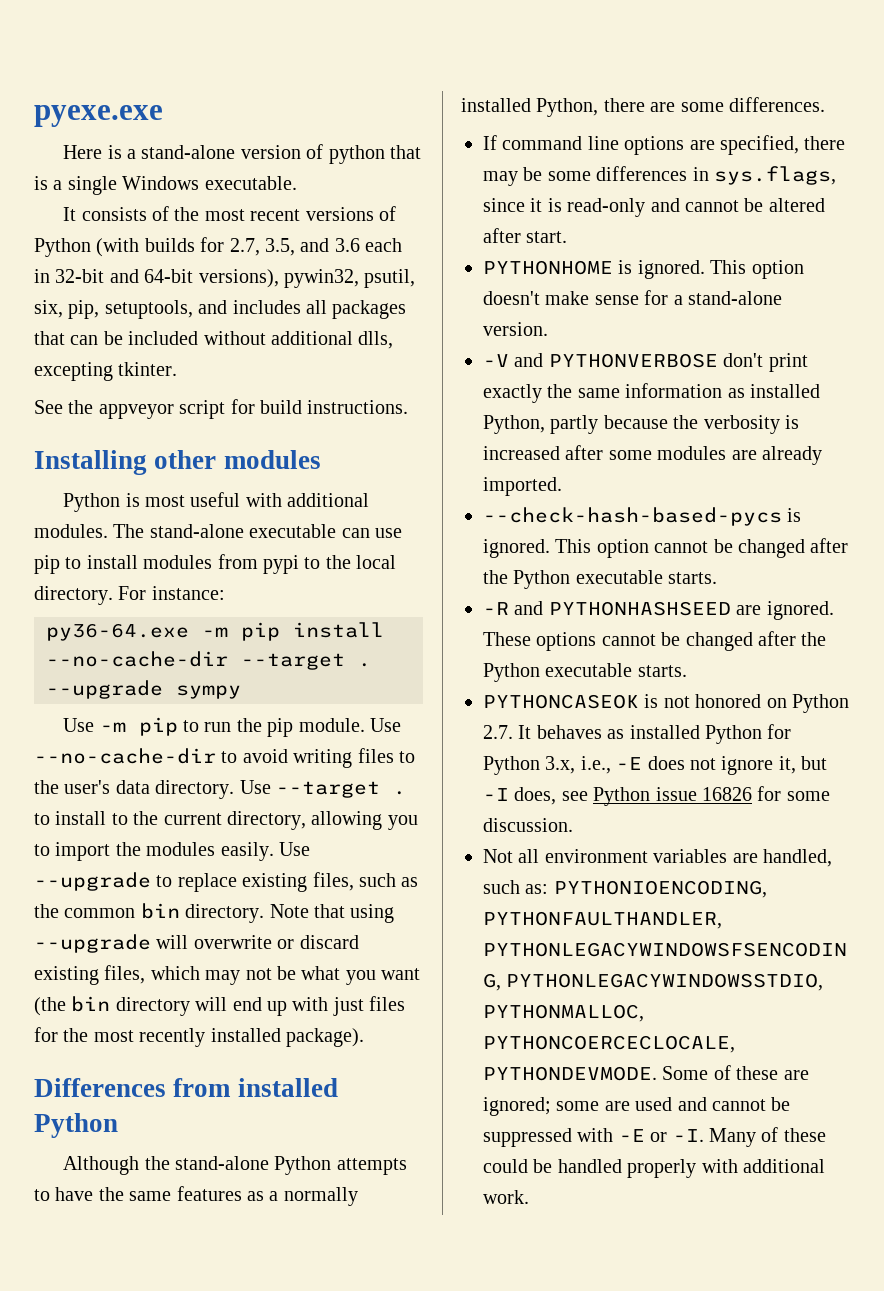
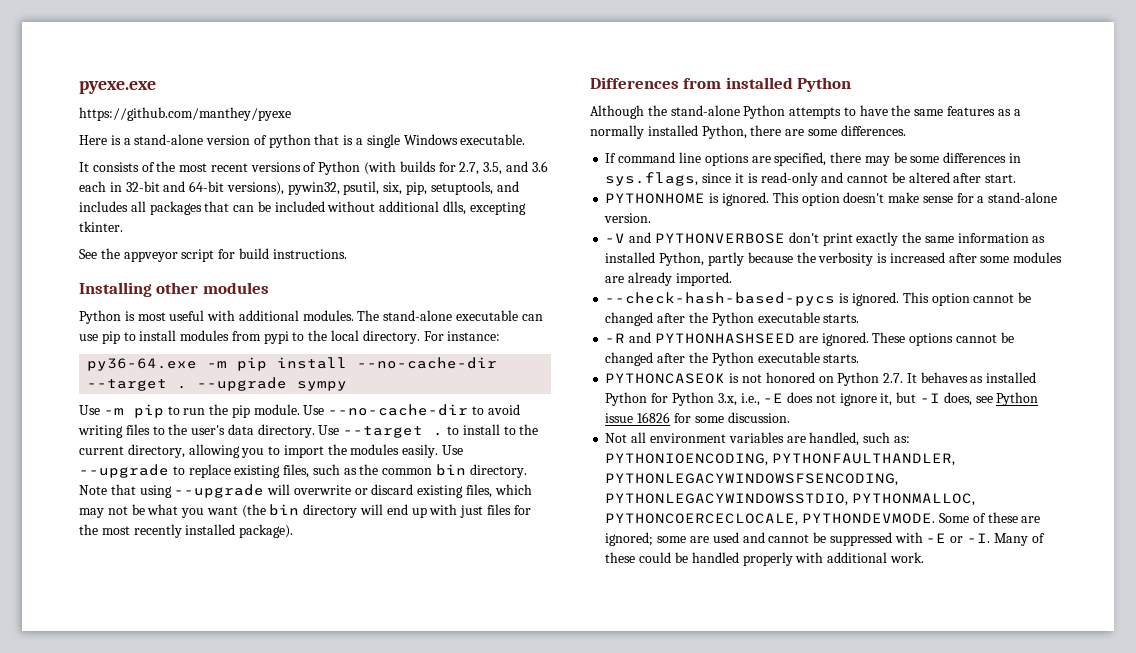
+ https://github.com/manthey/pyexe

